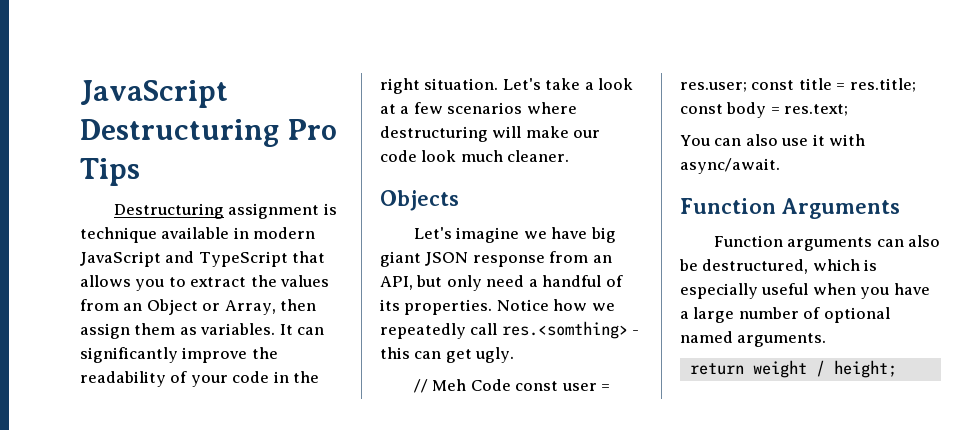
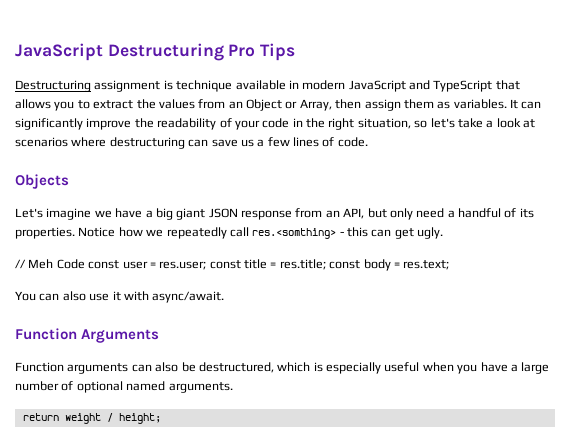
- It can significantly improve the readability of your code in the right situation. Let's take a look at a few scenarios where destructuring will make our code look much cleaner.
+ It can significantly improve the readability of your code in the right situation, so let's take a look at scenarios where destructuring can save us a few lines of code.
- Let's imagine we have big giant JSON response from an API, but only need a handful of its properties.
+ Let's imagine we have a big giant JSON response from an API, but only need a handful of its properties.

